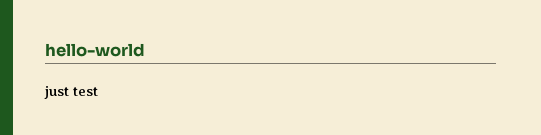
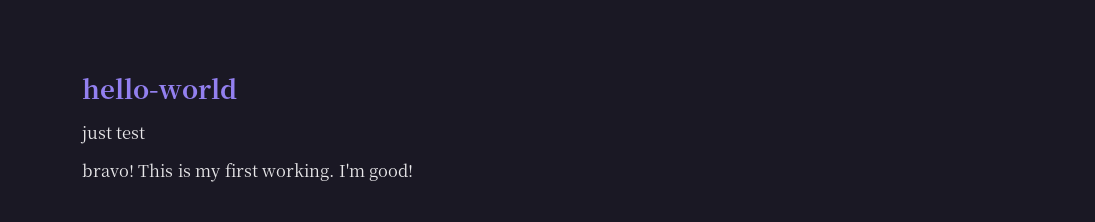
+ bravo! This is my first working. I'm good!

